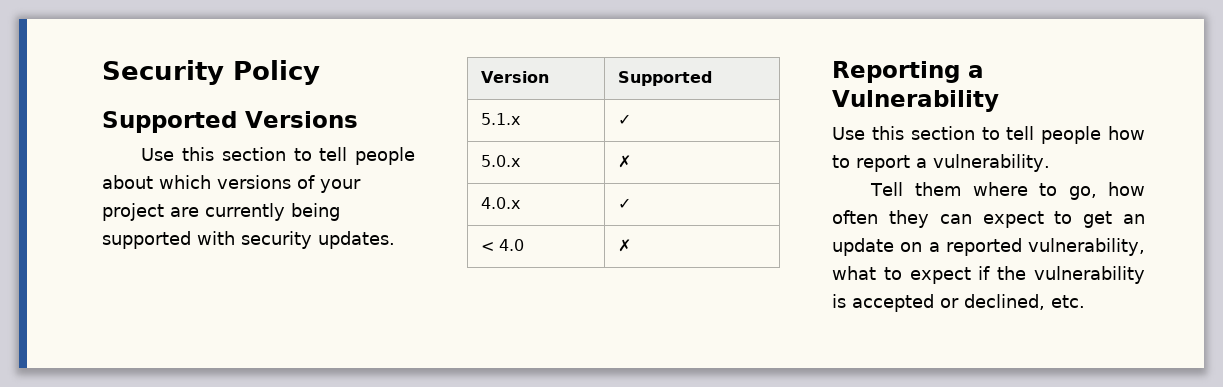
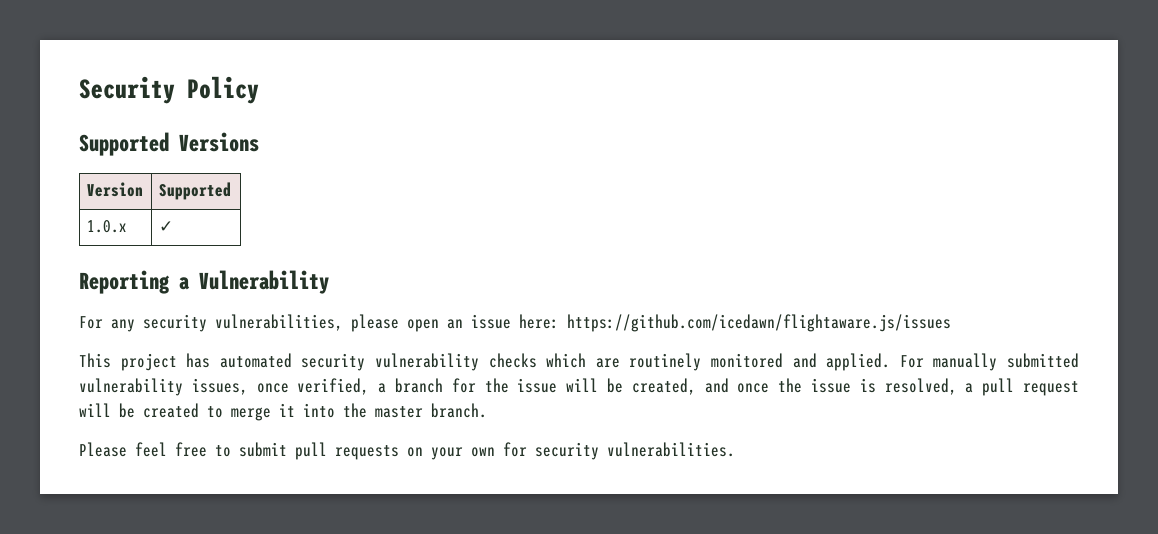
- Use this section to tell people about which versions of your project are currently being supported with security updates.
- 5.1.x | ✓
- 5.0.x | ✗
- 4.0.x | ✓
- < 4.0 | ✗
+ 1.0.x | ✓
  Reporting a Vulnerability
- Use this section to tell people how to report a vulnerability.
- Tell them where to go, how often they can expect to get an update on a reported vulnerability, what to expect if the vulnerability is accepted or declined, etc.
+ For any security vulnerabilities, please open an issue here: https://github.com/icedawn/flightaware.js/issues
+ This project has automated security vulnerability checks which are routinely monitored and applied. For manually submitted vulnerability issues, once verified, a branch for the issue will be created, and once the issue is resolved, a pull request will be created to merge it into the master branch.
+ Please feel free to submit pull requests on your own for security vulnerabilities.

